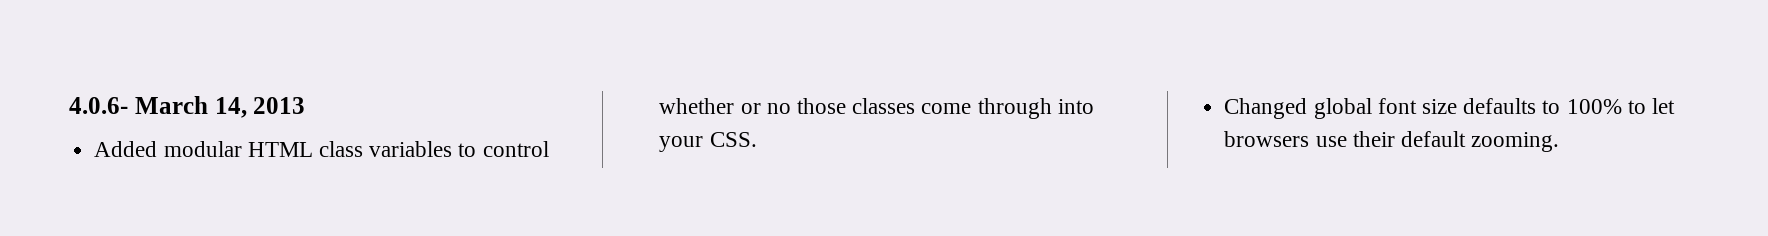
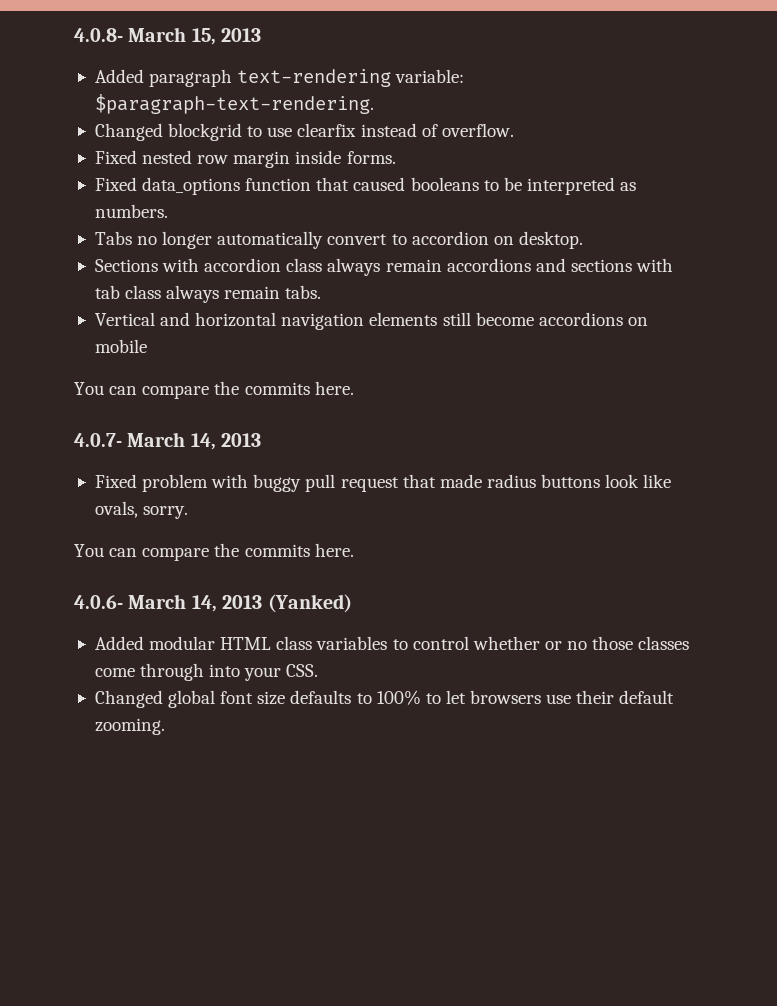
+ 4.0.8- March 15, 2013
+ Added paragraph text-rendering variable: $paragraph-text-rendering.
+ Changed blockgrid to use clearfix instead of overflow.
+ Fixed nested row margin inside forms.
+ Fixed data_options function that caused booleans to be interpreted as numbers.
+ Tabs no longer automatically convert to accordion on desktop.
+ Sections with accordion class always remain accordions and sections with tab class always remain tabs.
+ Vertical and horizontal navigation elements still become accordions on mobile
+ You can compare the commits here.
+ 4.0.7- March 14, 2013
+ Fixed problem with buggy pull request that made radius buttons look like ovals, sorry.
+ You can compare the commits here.
- 4.0.6- March 14, 2013
+ 4.0.6- March 14, 2013 (Yanked)

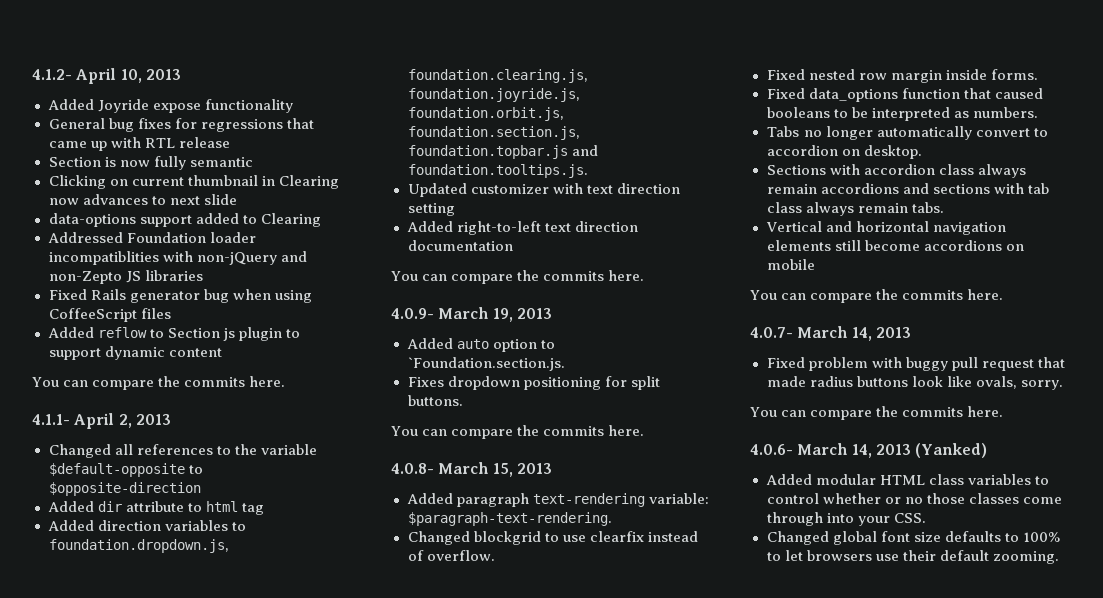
+ 4.1.2- April 10, 2013
+ Added Joyride expose functionality
+ General bug fixes for regressions that came up with RTL release
+ Section is now fully semantic
+ Clicking on current thumbnail in Clearing now advances to next slide
+ data-options support added to Clearing
+ Addressed Foundation loader incompatiblities with non-jQuery and non-Zepto JS libraries
+ Fixed Rails generator bug when using CoffeeScript files
+ Added reflow to Section js plugin to support dynamic content
+ You can compare the commits here.
+ 4.1.1- April 2, 2013
+ Changed all references to the variable $default-opposite to $opposite-direction
+ Added dir attribute to html tag
+ Added direction variables to foundation.dropdown.js, foundation.clearing.js, foundation.joyride.js, foundation.orbit.js, foundation.section.js, foundation.topbar.js and foundation.tooltips.js.
+ Updated customizer with text direction setting
+ Added right-to-left text direction documentation
+ You can compare the commits here.
+ 4.0.9- March 19, 2013
+ Added auto option to `Foundation.section.js.
+ Fixes dropdown positioning for split buttons.
+ You can compare the commits here.

